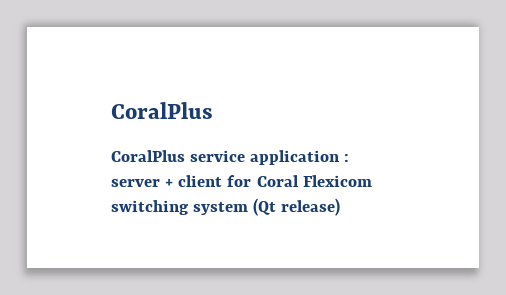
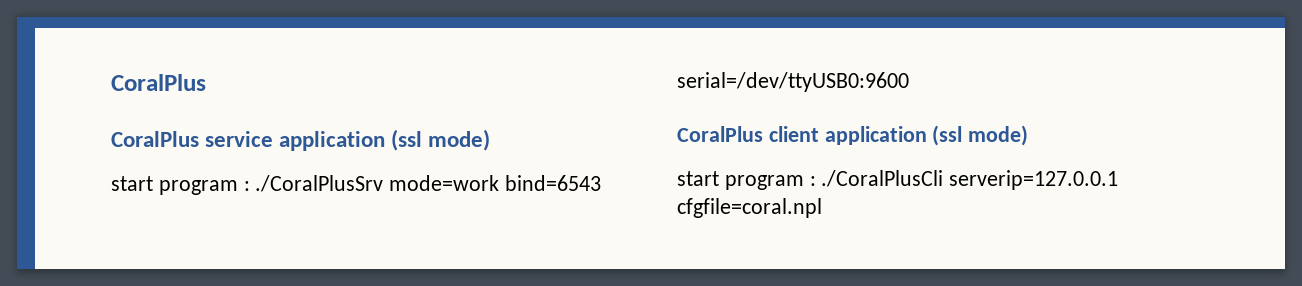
- CoralPlus service application : server + client for Coral Flexicom switching system (Qt release)
+ CoralPlus service application (ssl mode)
+ start program : ./CoralPlusSrv mode=work bind=6543 serial=/dev/ttyUSB0:9600
+ CoralPlus client application (ssl mode)
+ start program : ./CoralPlusCli serverip=127.0.0.1 cfgfile=coral.npl

